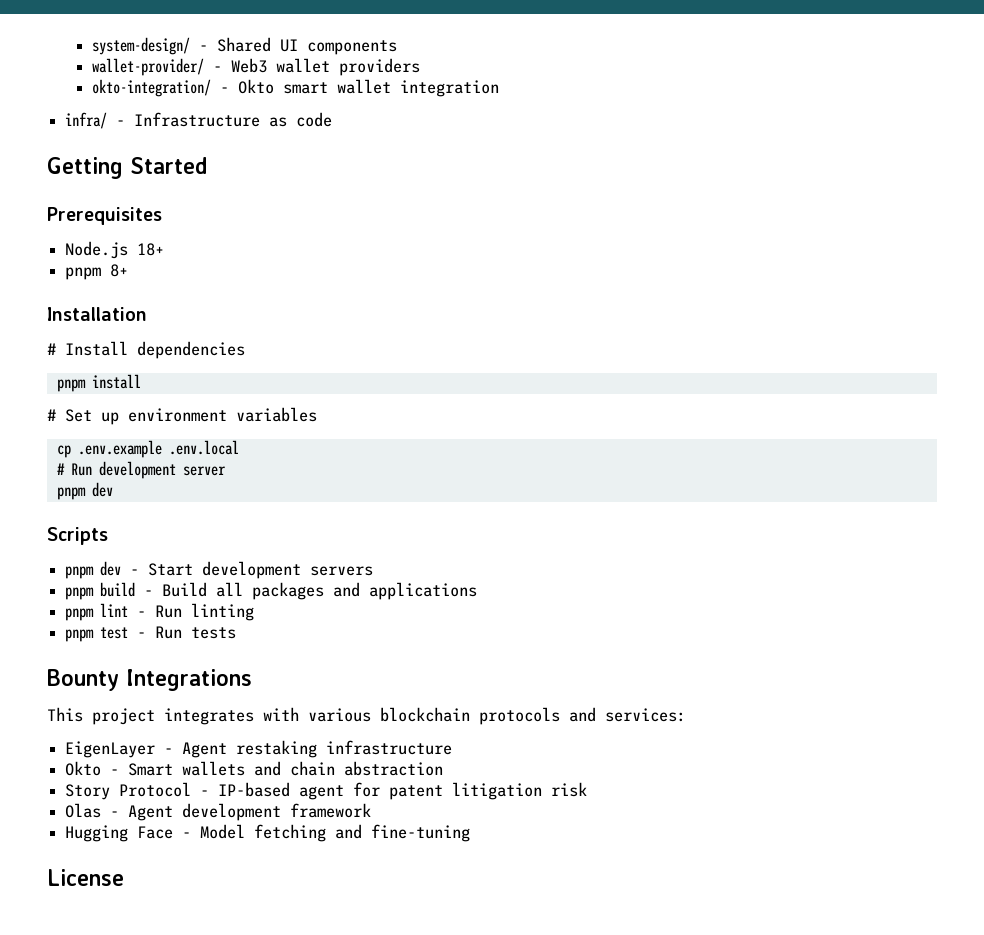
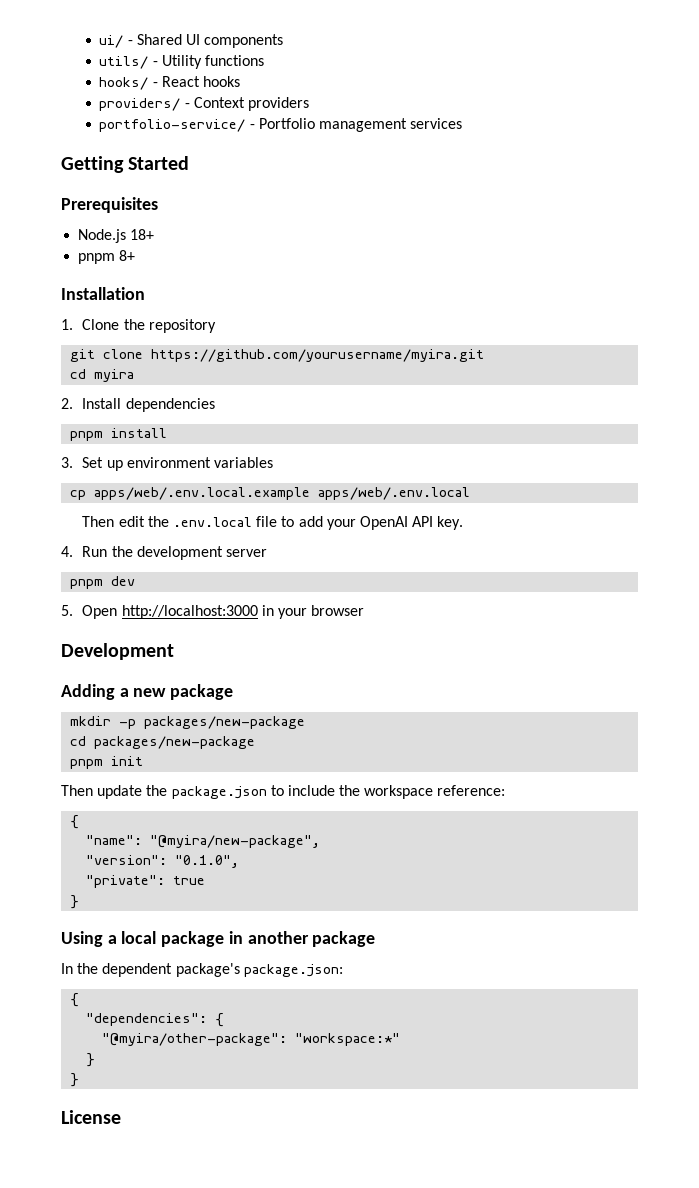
- system-design/ - Shared UI components
+ ui/ - Shared UI components
- wallet-provider/ - Web3 wallet providers
- okto-integration/ - Okto smart wallet integration
- infra/ - Infrastructure as code
+ utils/ - Utility functions
+ hooks/ - React hooks
+ providers/ - Context providers
+ portfolio-service/ - Portfolio management services
- # Install dependencies
+ 1. Clone the repository
+ git clone https://github.com/yourusername/myira.git
+ cd myira
+ 2. Install dependencies
- # Set up environment variables
+ 3. Set up environment variables
- cp .env.example .env.local
- # Run development server
+ cp apps/web/.env.local.example apps/web/.env.local
+ Then edit the .env.local file to add your OpenAI API key.
+ 4. Run the development server
  pnpm dev
- Scripts
- pnpm dev - Start development servers
- pnpm build - Build all packages and applications
- pnpm lint - Run linting
- pnpm test - Run tests
- Bounty Integrations
- This project integrates with various blockchain protocols and services:
- EigenLayer - Agent restaking infrastructure
- Okto - Smart wallets and chain abstraction
- Story Protocol - IP-based agent for patent litigation risk
- Olas - Agent development framework
- Hugging Face - Model fetching and fine-tuning
+ 5. Open http://localhost:3000 in your browser
+ Development
+ Adding a new package
+ mkdir -p packages/new-package
+ cd packages/new-package
+ pnpm init
+ Then update the package.json to include the workspace reference:
+ {
+ "name": "@myira/new-package",
+ "version": "0.1.0",
+ "private": true
+ }
+ Using a local package in another package
+ In the dependent package's package.json:
+ {
+ "dependencies": {
+ "@myira/other-package": "workspace:*"
+ }
+ }

